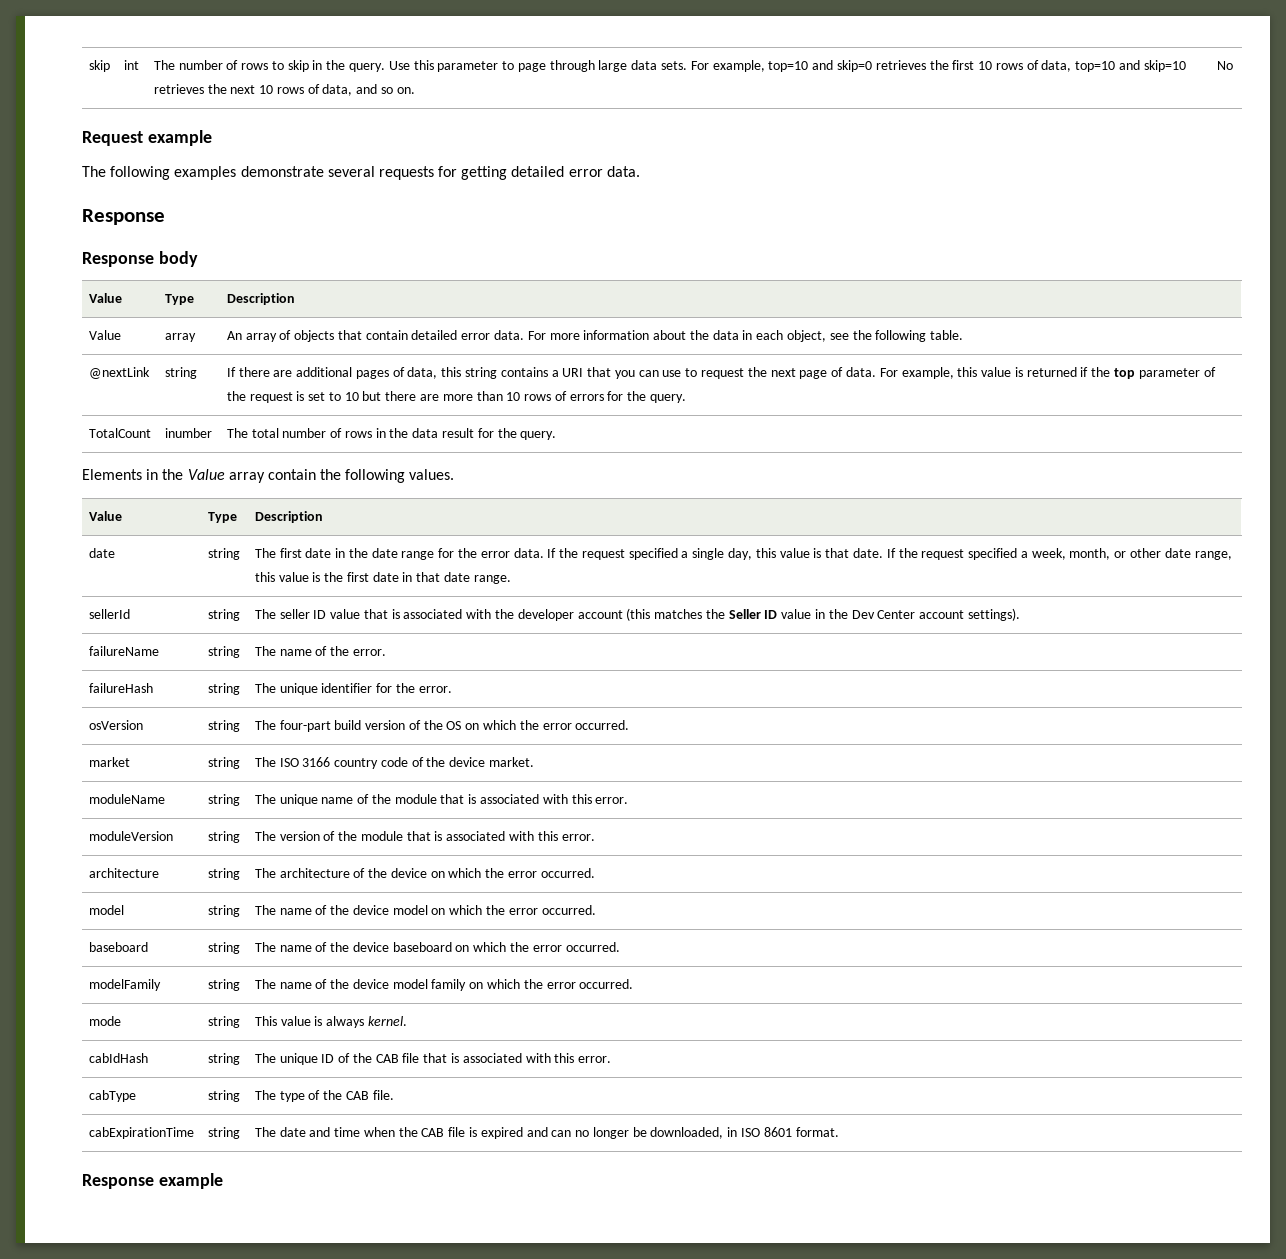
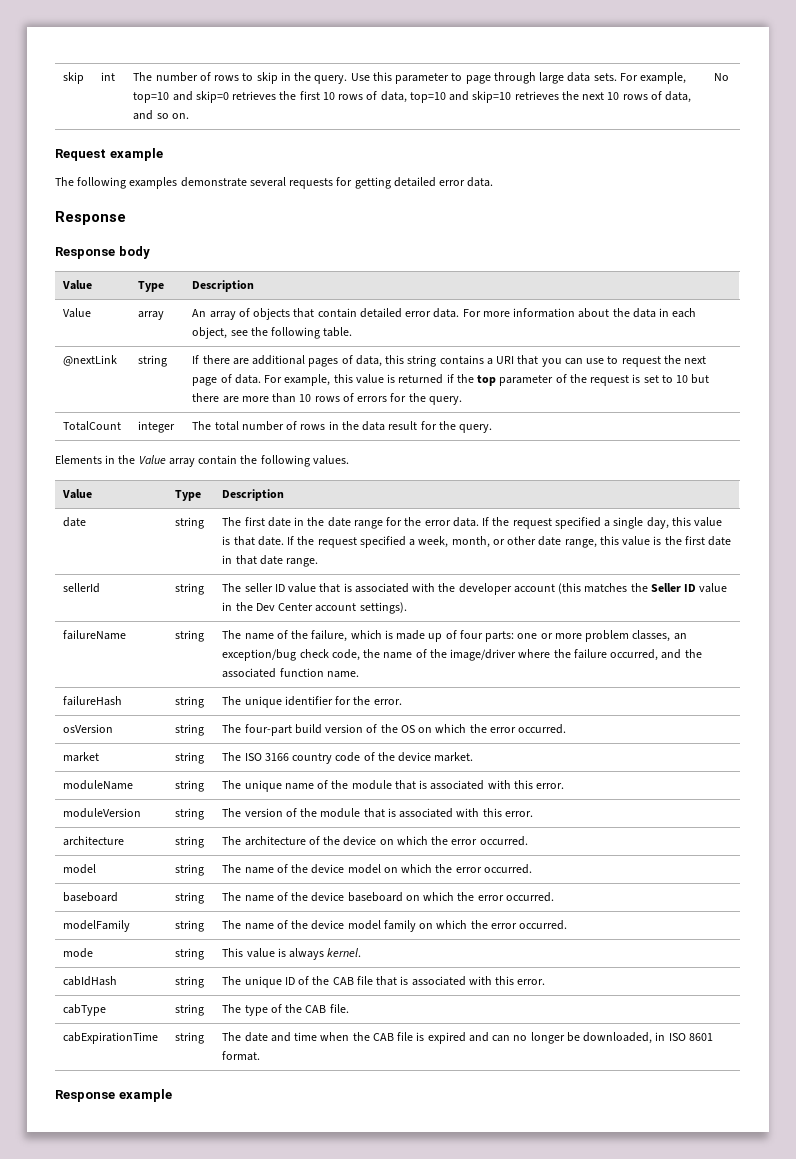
- TotalCount | inumber | The total number of rows in the data result for the query.
+ TotalCount | integer | The total number of rows in the data result for the query.
- failureName | string | The name of the error.
+ failureName | string | The name of the failure, which is made up of four parts: one or more problem classes, an exception/bug check code, the name of the image/driver where the failure occurred, and the associated function name.

